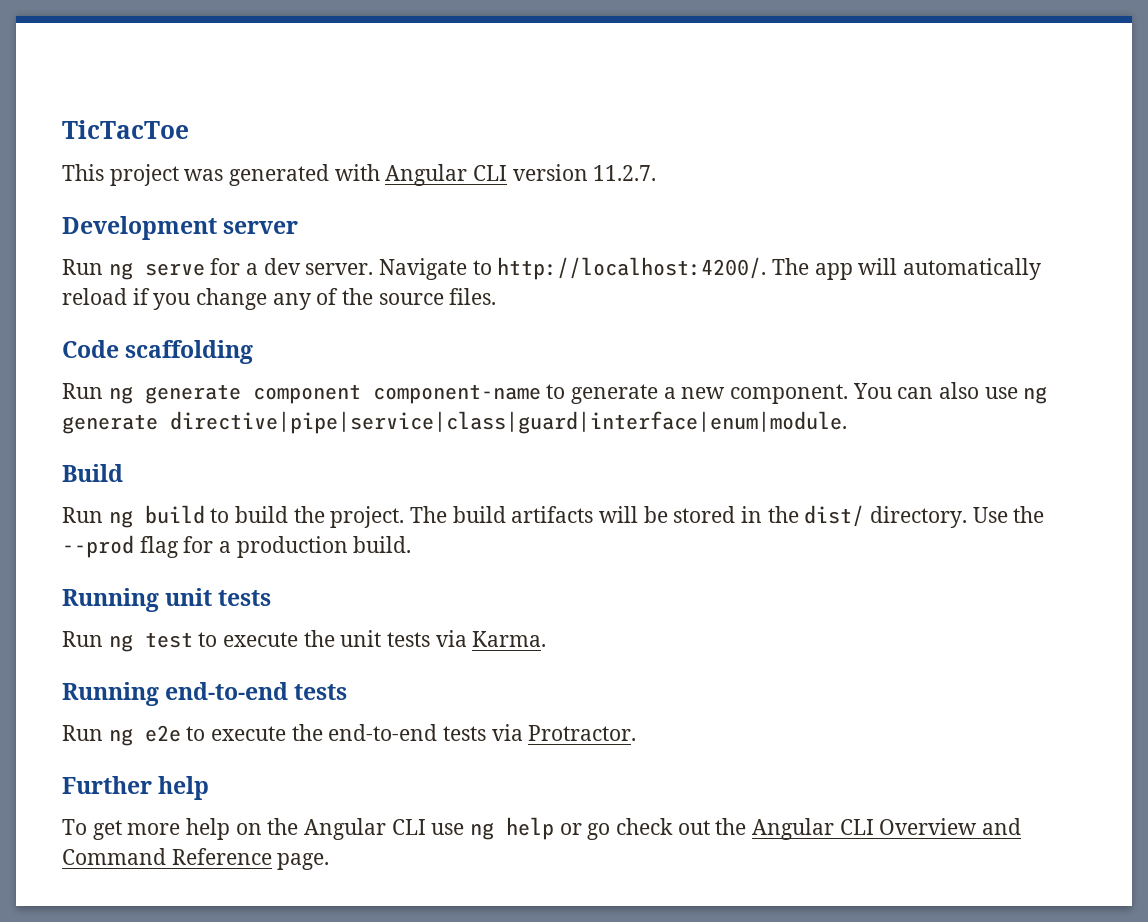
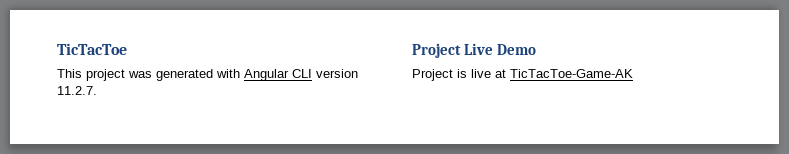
- Development server
- Run ng serve for a dev server. Navigate to http://localhost:4200/. The app will automatically reload if you change any of the source files.
- Code scaffolding
- Run ng generate component component-name to generate a new component. You can also use ng generate directive|pipe|service|class|guard|interface|enum|module.
- Build
- Run ng build to build the project. The build artifacts will be stored in the dist/ directory. Use the --prod flag for a production build.
- Running unit tests
- Run ng test to execute the unit tests via Karma.
- Running end-to-end tests
- Run ng e2e to execute the end-to-end tests via Protractor.
- Further help
- To get more help on the Angular CLI use ng help or go check out the Angular CLI Overview and Command Reference page.
+ Project Live Demo
+ Project is live at TicTacToe-Game-AK

